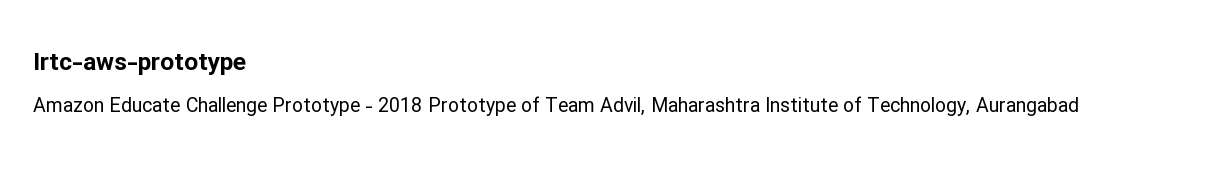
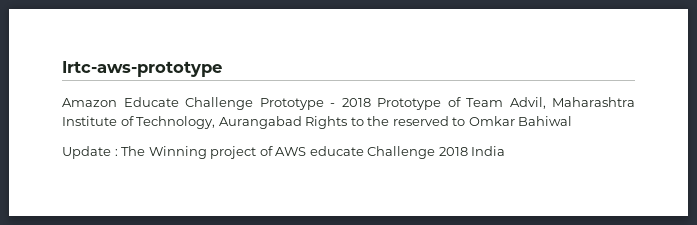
- Amazon Educate Challenge Prototype - 2018 Prototype of Team Advil, Maharashtra Institute of Technology, Aurangabad
+ Amazon Educate Challenge Prototype - 2018 Prototype of Team Advil, Maharashtra Institute of Technology, Aurangabad Rights to the reserved to Omkar Bahiwal
+ Update : The Winning project of AWS educate Challenge 2018 India

